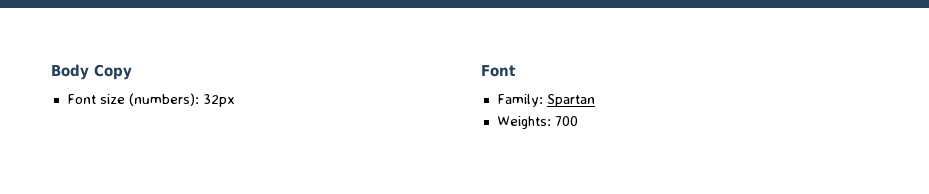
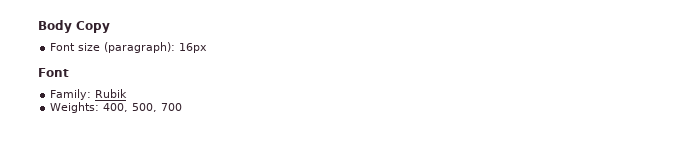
- Font size (numbers): 32px
+ Font size (paragraph): 16px
- Family: Spartan
+ Family: Rubik
- Weights: 700
+ Weights: 400, 500, 700

